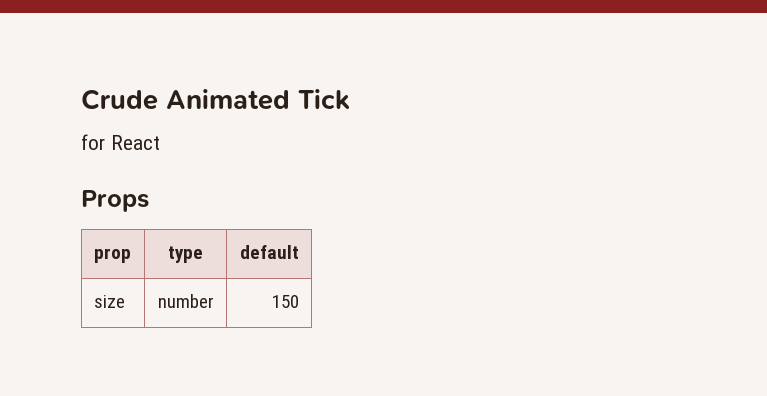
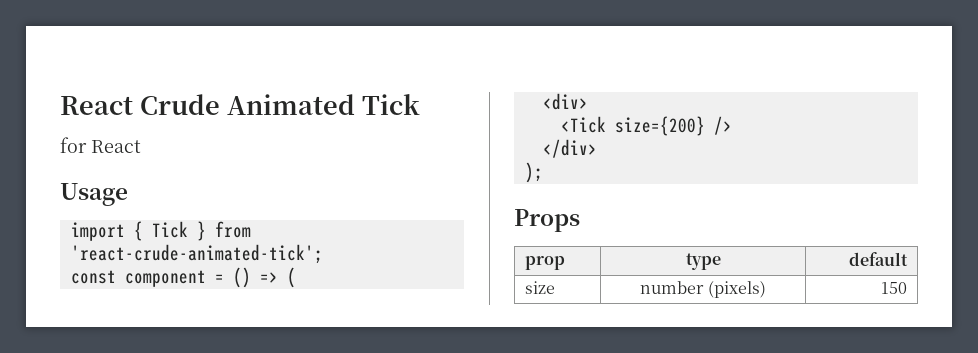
- Crude Animated Tick
+ React Crude Animated Tick
+ Usage
+ import { Tick } from 'react-crude-animated-tick';
+ const component = () => (
+ <div>
+ <Tick size={200} />
+ </div>
+ );
- size | number | 150
+ size | number (pixels) | 150

